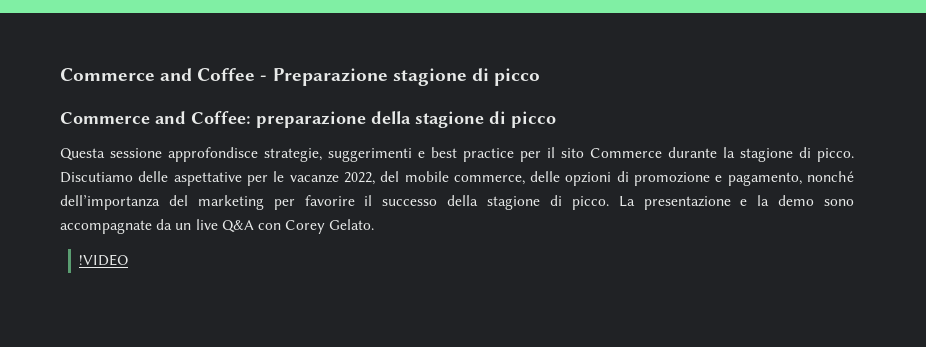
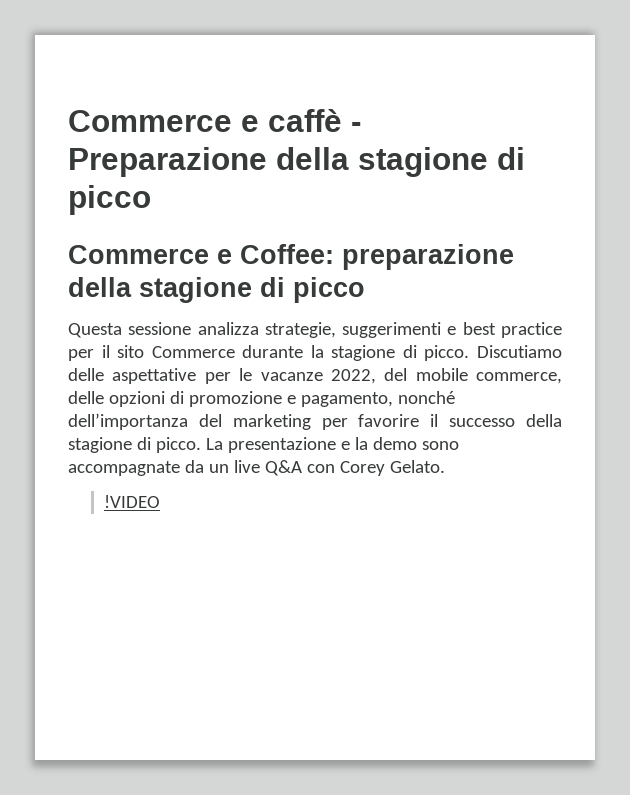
- Commerce and Coffee - Preparazione stagione di picco
+ Commerce e caffè - Preparazione della stagione di picco
- Commerce and Coffee: preparazione della stagione di picco
+ Commerce e Coffee: preparazione della stagione di picco
- Questa sessione approfondisce strategie, suggerimenti e best practice per il sito Commerce durante la stagione di picco.
+ Questa sessione analizza strategie, suggerimenti e best practice per il sito Commerce durante la stagione di picco.

